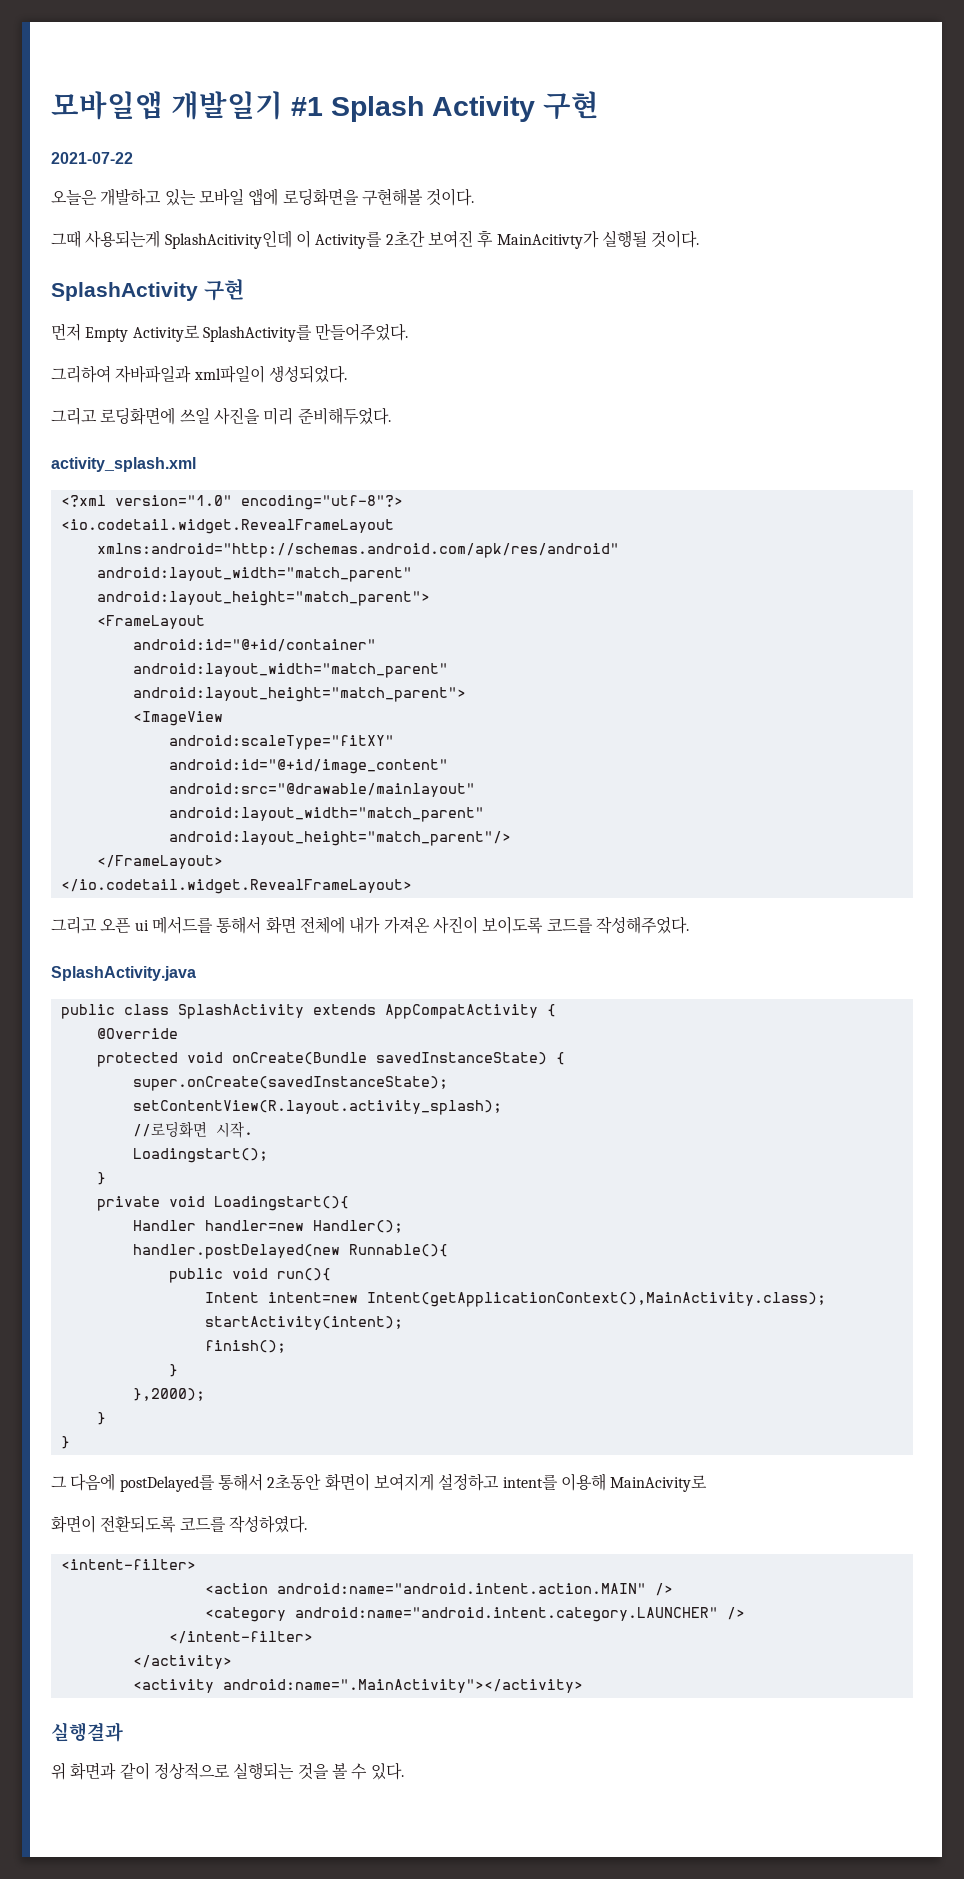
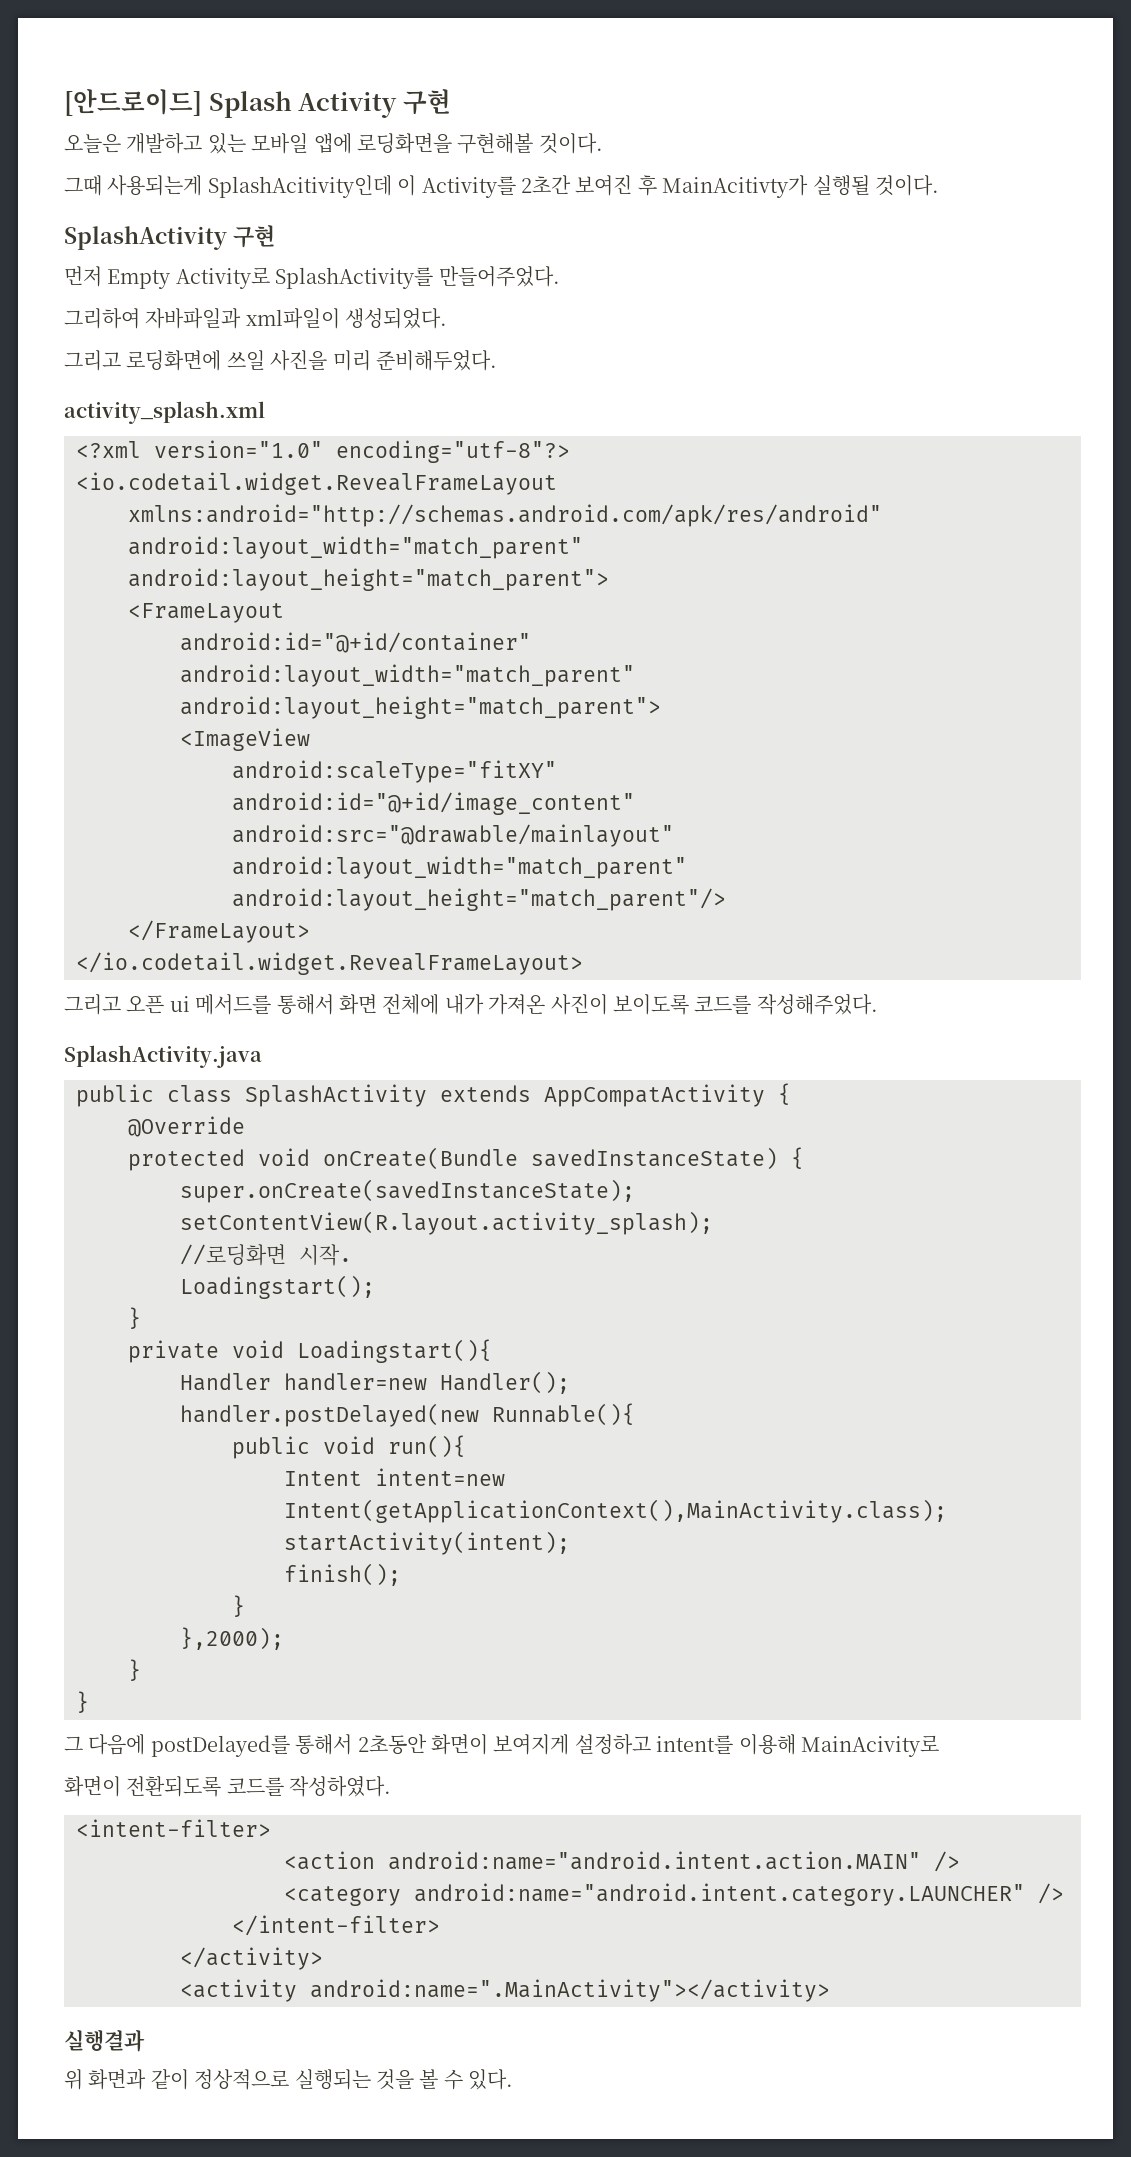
- 모바일앱 개발일기 #1 Splash Activity 구현
+ [안드로이드] Splash Activity 구현
- 2021-07-22

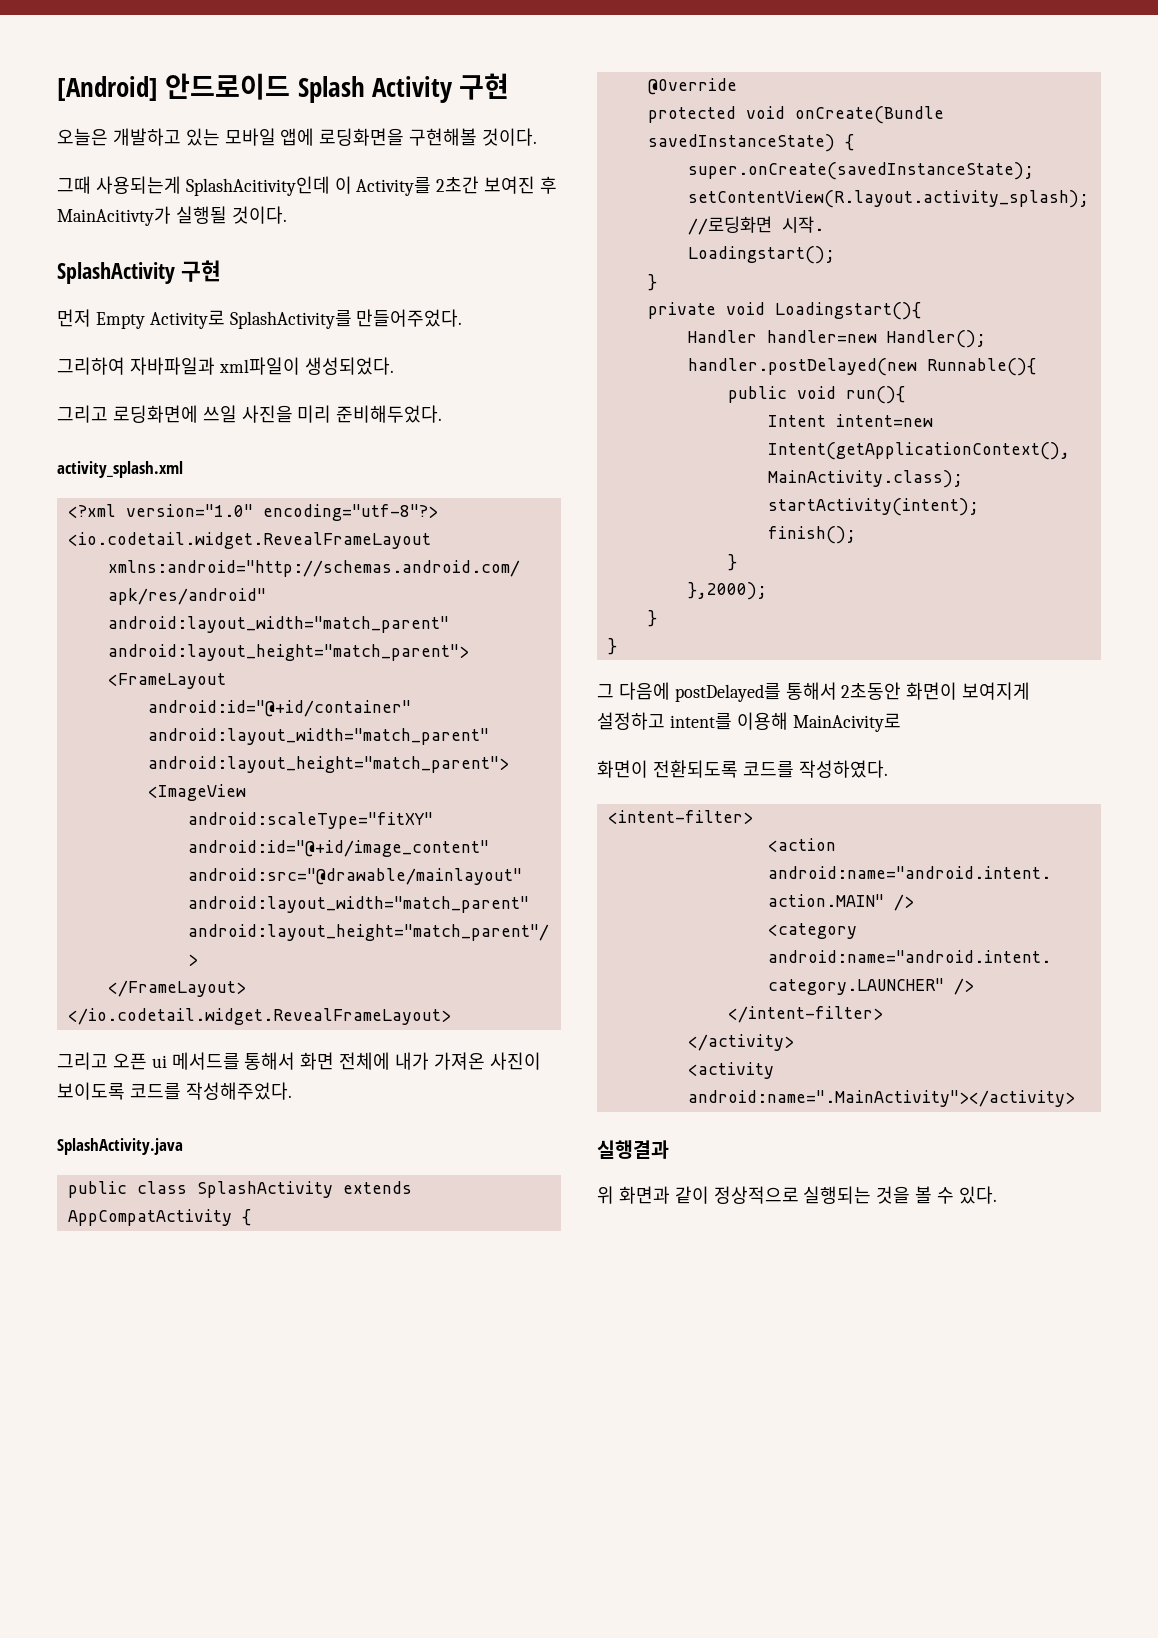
- [안드로이드] Splash Activity 구현
+ [Android] 안드로이드 Splash Activity 구현

